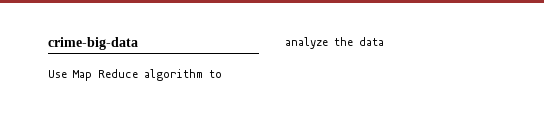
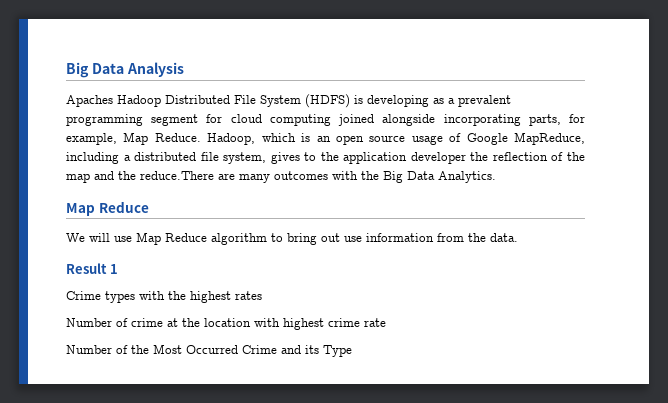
- crime-big-data
- Use Map Reduce algorithm to analyze the data
+ Big Data Analysis
+ Apaches Hadoop Distributed File System (HDFS) is developing as a prevalent programming segment for cloud computing joined alongside incorporating parts, for example, Map Reduce. Hadoop, which is an open source usage of Google MapReduce, including a distributed file system, gives to the application developer the reflection of the map and the reduce.There are many outcomes with the Big Data Analytics.
+ Map Reduce
+ We will use Map Reduce algorithm to bring out use information from the data.
+ Result 1
+ Crime types with the highest rates
+ Number of crime at the location with highest crime rate
+ Number of the Most Occurred Crime and its Type

